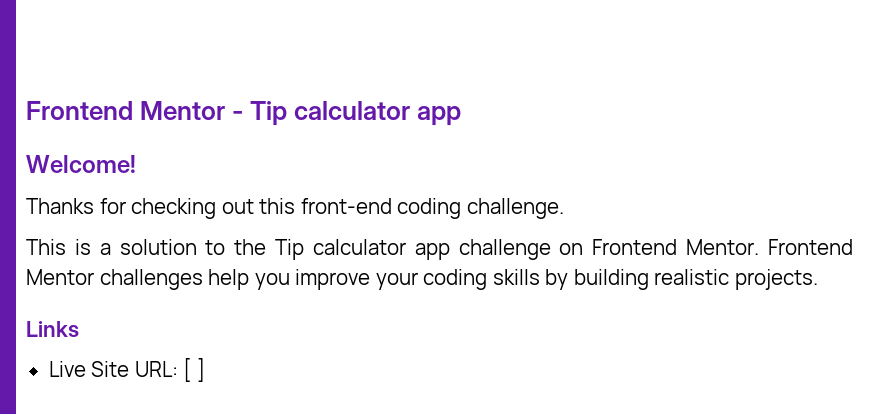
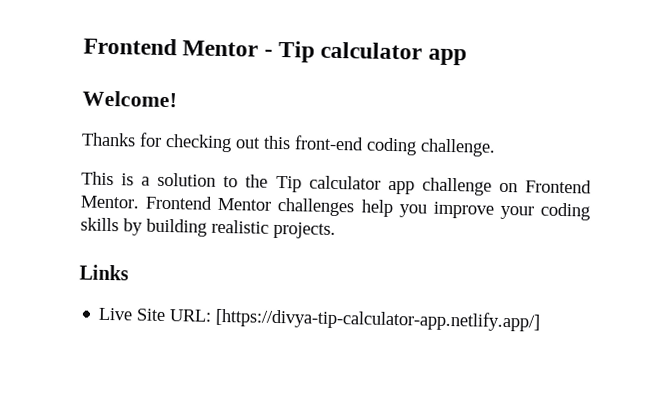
- Live Site URL: [ ]
+ Live Site URL: [https://divya-tip-calculator-app.netlify.app/]

